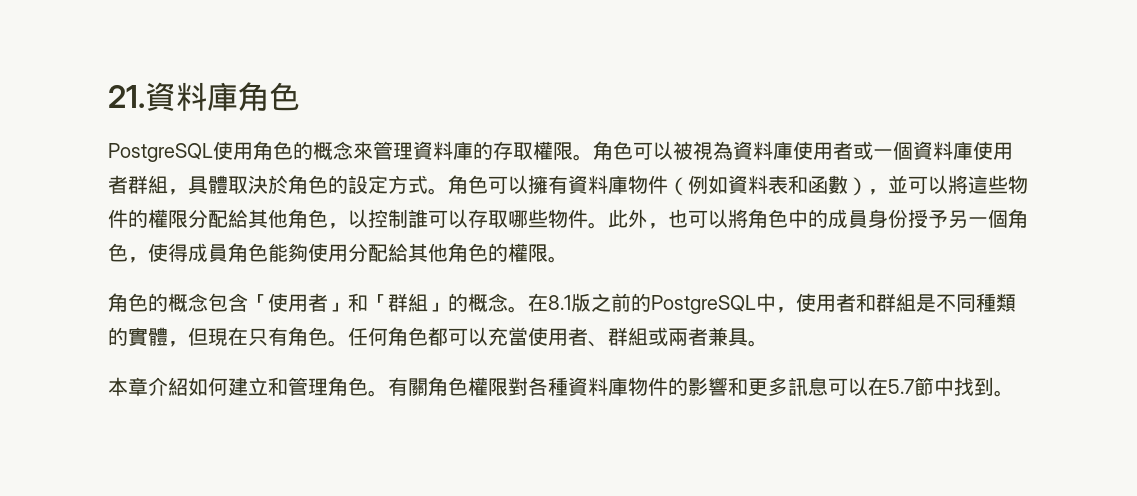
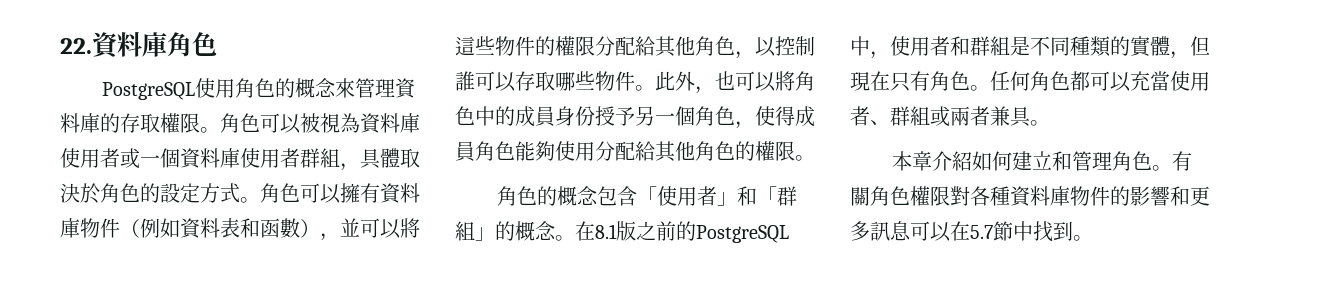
- 21.資料庫角色
+ 22.資料庫角色

